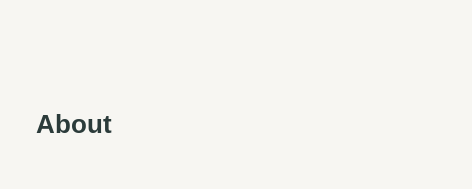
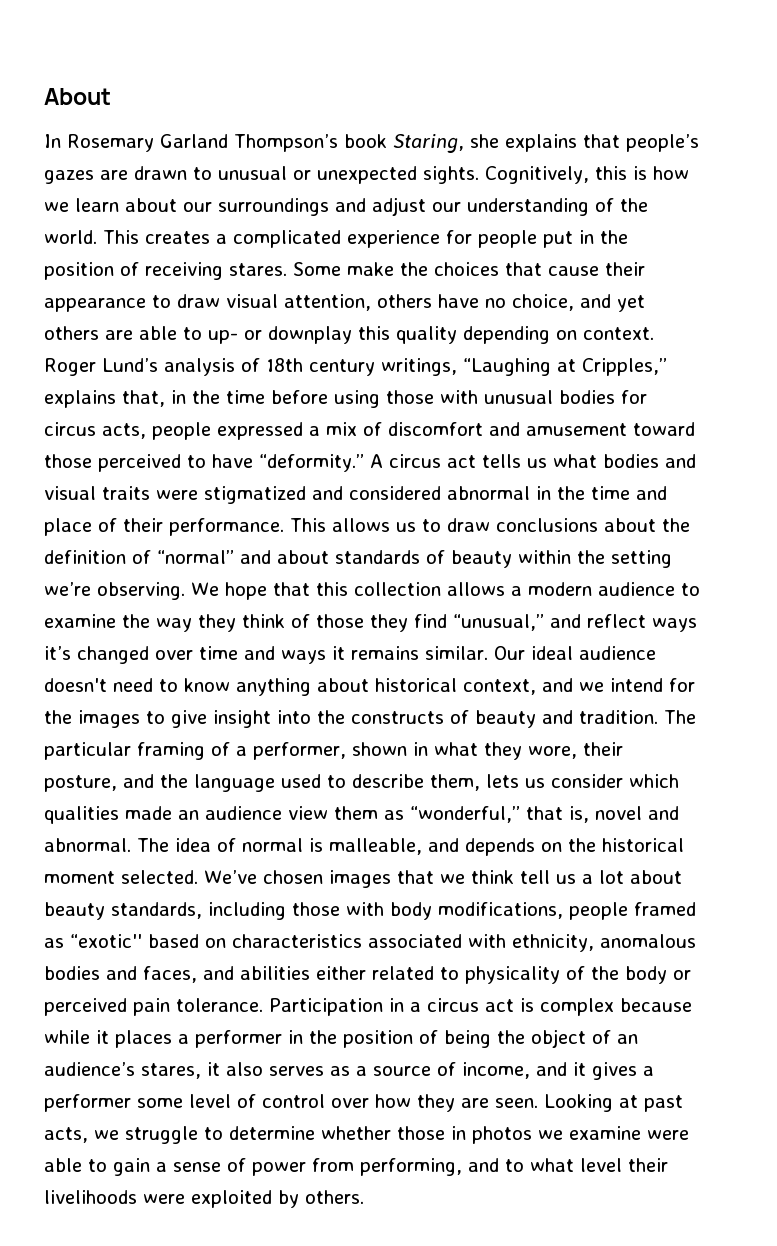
+ In Rosemary Garland Thompson’s book Staring, she explains that people’s gazes are drawn to unusual or unexpected sights. Cognitively, this is how we learn about our surroundings and adjust our understanding of the world. This creates a complicated experience for people put in the position of receiving stares. Some make the choices that cause their appearance to draw visual attention, others have no choice, and yet others are able to up- or downplay this quality depending on context. Roger Lund’s analysis of 18th century writings, “Laughing at Cripples,” explains that, in the time before using those with unusual bodies for circus acts, people expressed a mix of discomfort and amusement toward those perceived to have “deformity.” A circus act tells us what bodies and visual traits were stigmatized and considered abnormal in the time and place of their performance. This allows us to draw conclusions about the definition of “normal” and about standards of beauty within the setting we’re observing. We hope that this collection allows a modern audience to examine the way they think of those they find “unusual,” and reflect ways it’s changed over time and ways it remains similar. Our ideal audience doesn't need to know anything about historical context, and we intend for the images to give insight into the constructs of beauty and tradition. The particular framing of a performer, shown in what they wore, their posture, and the language used to describe them, lets us consider which qualities made an audience view them as “wonderful,” that is, novel and abnormal. The idea of normal is malleable, and depends on the historical moment selected. We’ve chosen images that we think tell us a lot about beauty standards, including those with body modifications, people framed as “exotic'' based on characteristics associated with ethnicity, anomalous bodies and faces, and abilities either related to physicality of the body or perceived pain tolerance. Participation in a circus act is complex because while it places a performer in the position of being the object of an audience’s stares, it also serves as a source of income, and it gives a performer some level of control over how they are seen. Looking at past acts, we struggle to determine whether those in photos we examine were able to gain a sense of power from performing, and to what level their livelihoods were exploited by others.

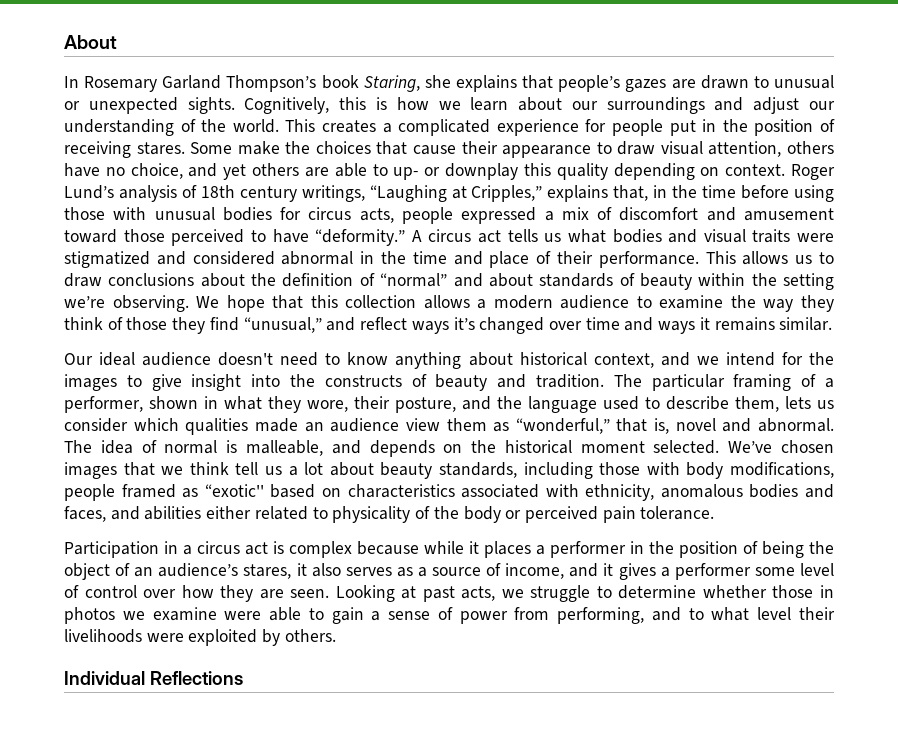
- We hope that this collection allows a modern audience to examine the way they think of those they find “unusual,” and reflect ways it’s changed over time and ways it remains similar. Our ideal audience doesn't need to know anything about historical context, and we intend for the images to give insight into the constructs of beauty and tradition.
+ We hope that this collection allows a modern audience to examine the way they think of those they find “unusual,” and reflect ways it’s changed over time and ways it remains similar.
+ Our ideal audience doesn't need to know anything about historical context, and we intend for the images to give insight into the constructs of beauty and tradition.
- We’ve chosen images that we think tell us a lot about beauty standards, including those with body modifications, people framed as “exotic'' based on characteristics associated with ethnicity, anomalous bodies and faces, and abilities either related to physicality of the body or perceived pain tolerance. Participation in a circus act is complex because while it places a performer in the position of being the object of an audience’s stares, it also serves as a source of income, and it gives a performer some level of control over how they are seen.
+ We’ve chosen images that we think tell us a lot about beauty standards, including those with body modifications, people framed as “exotic'' based on characteristics associated with ethnicity, anomalous bodies and faces, and abilities either related to physicality of the body or perceived pain tolerance.
+ Participation in a circus act is complex because while it places a performer in the position of being the object of an audience’s stares, it also serves as a source of income, and it gives a performer some level of control over how they are seen.
+ Individual Reflections

